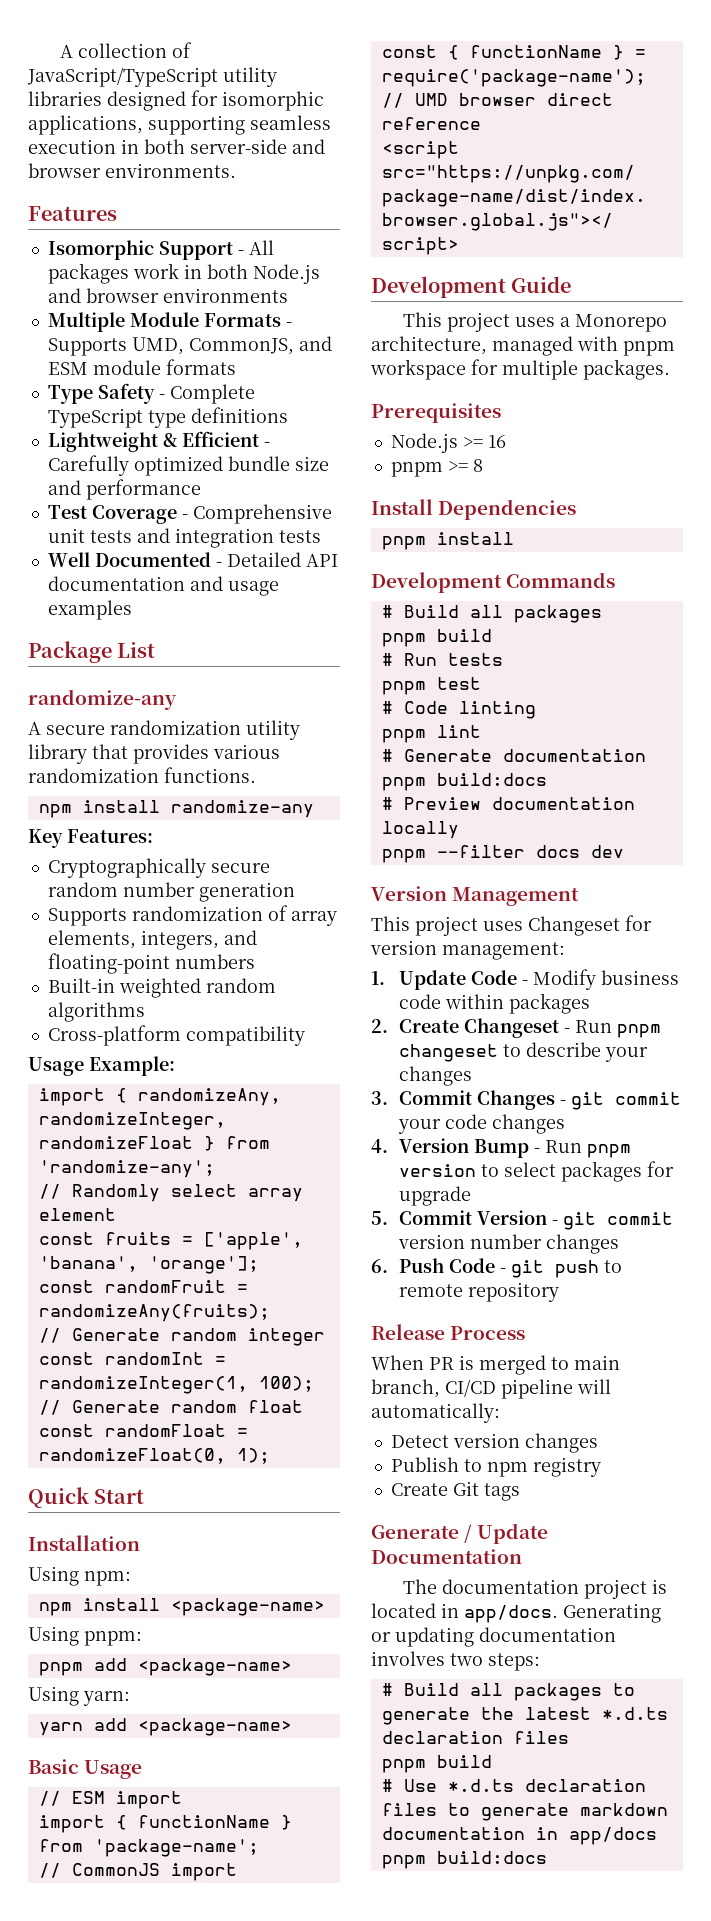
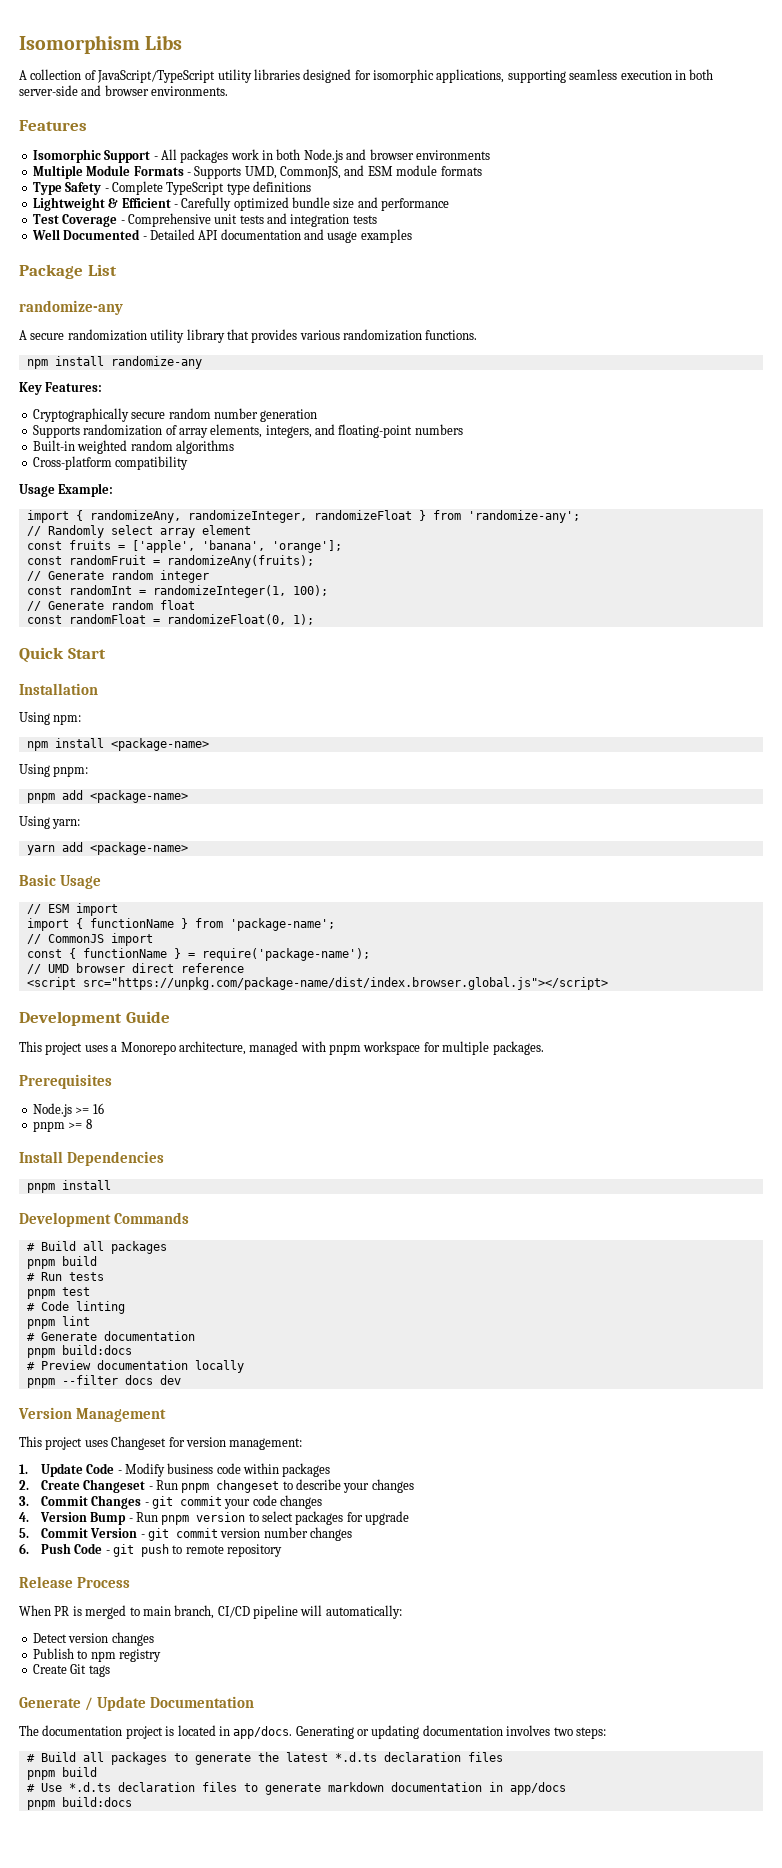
+ Isomorphism Libs

